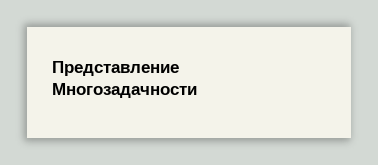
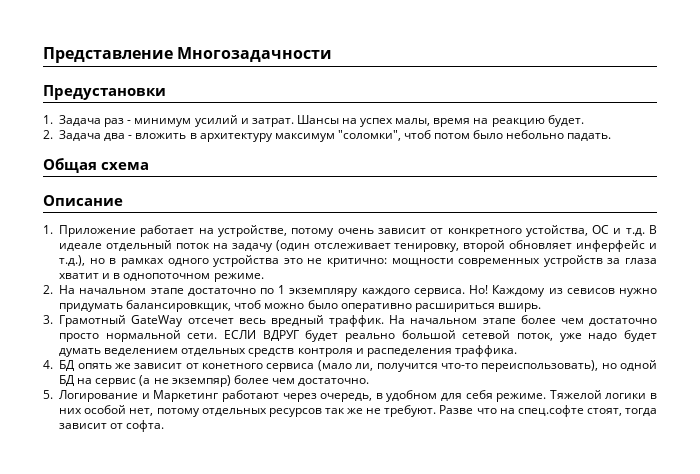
+ Предустановки
+ 1. Задача раз - минимум усилий и затрат. Шансы на успех малы, время на реакцию будет.
+ 2. Задача два - вложить в архитектуру максимум "соломки", чтоб потом было небольно падать.
+ Общая схема
+ Описание
+ 1. Приложение работает на устройстве, потому очень зависит от конкретного устойства, ОС и т.д. В идеале отдельный поток на задачу (один отслеживает тенировку, второй обновляет инферфейс и т.д.), но в рамках одного устройства это не критично: мощности современных устройств за глаза хватит и в однопоточном режиме.
+ 2. На начальном этапе достаточно по 1 экземпляру каждого сервиса. Но! Каждому из севисов нужно придумать балансировкщик, чтоб можно было оперативно расшириться вширь.
+ 3. Грамотный GateWay отсечет весь вредный траффик. На начальном этапе более чем достаточно просто нормальной сети. ЕСЛИ ВДРУГ будет реально большой сетевой поток, уже надо будет думать веделением отдельных средств контроля и распеделения траффика.
+ 4. БД опять же зависит от конетного сервиса (мало ли, получится что-то переиспользовать), но одной БД на сервис (а не экземпяр) более чем достаточно.
+ 5. Логирование и Маркетинг работают через очередь, в удобном для себя режиме. Тяжелой логики в них особой нет, потому отдельных ресурсов так же не требуют. Разве что на спец.софте стоят, тогда зависит от софта.

